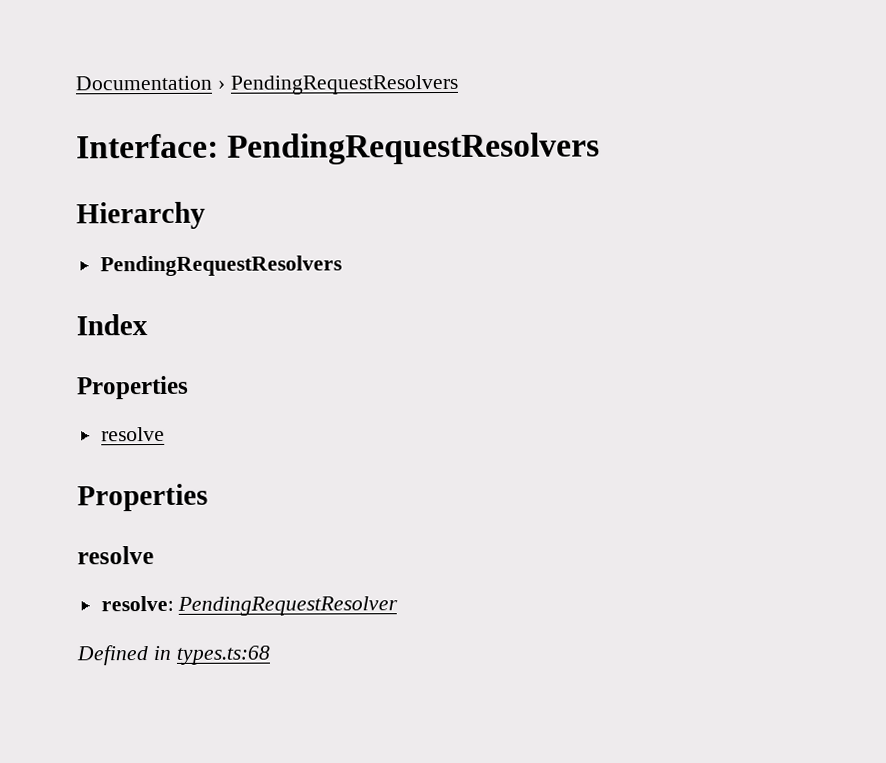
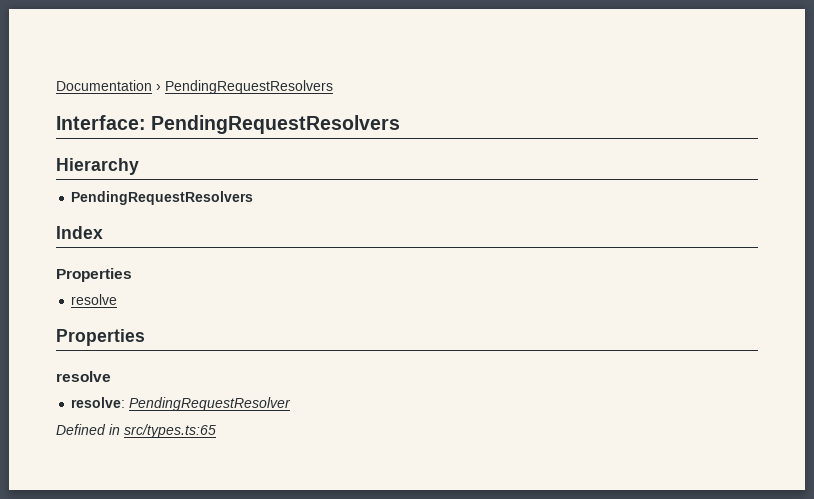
- Defined in types.ts:68
+ Defined in src/types.ts:65

